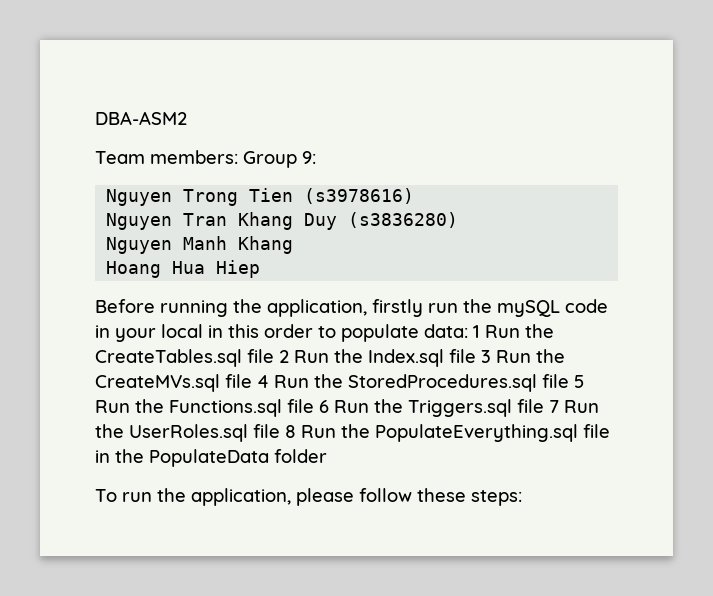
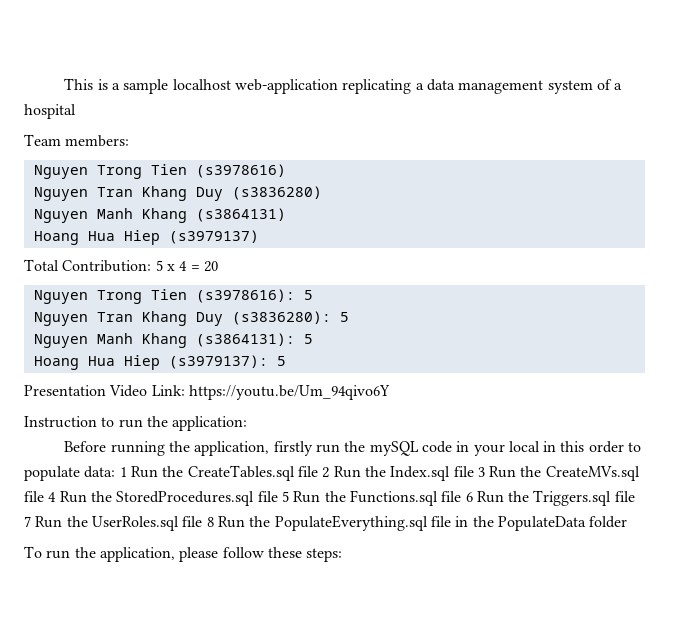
- DBA-ASM2
+ This is a sample localhost web-application replicating a data management system of a hospital
- Team members: Group 9:
+ Team members:
- Nguyen Manh Khang
- Hoang Hua Hiep
+ Nguyen Manh Khang (s3864131)
+ Hoang Hua Hiep (s3979137)
+ Total Contribution: 5 x 4 = 20
+ Nguyen Trong Tien (s3978616): 5
+ Nguyen Tran Khang Duy (s3836280): 5
+ Nguyen Manh Khang (s3864131): 5
+ Hoang Hua Hiep (s3979137): 5
+ Presentation Video Link: https://youtu.be/Um_94qivo6Y
+ Instruction to run the application:

